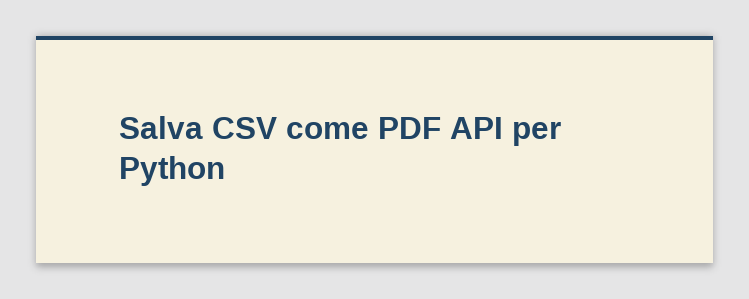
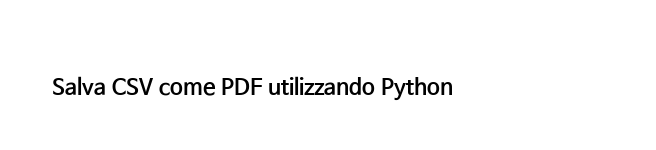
- Salva CSV come PDF API per Python
+ Salva CSV come PDF utilizzando Python

